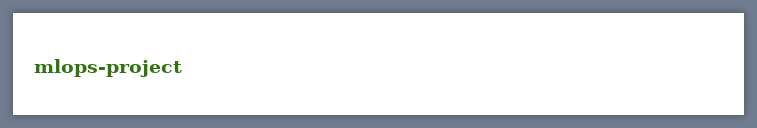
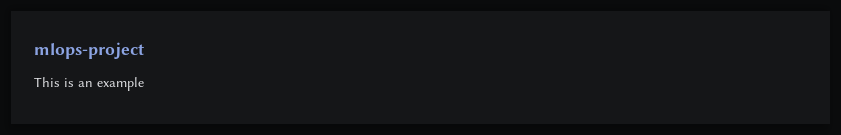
+ This is an example

